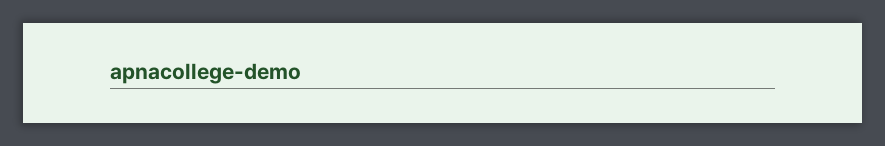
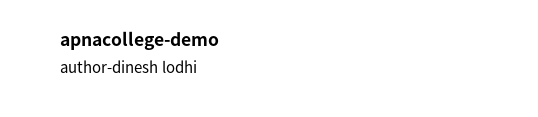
+ author-dinesh lodhi

